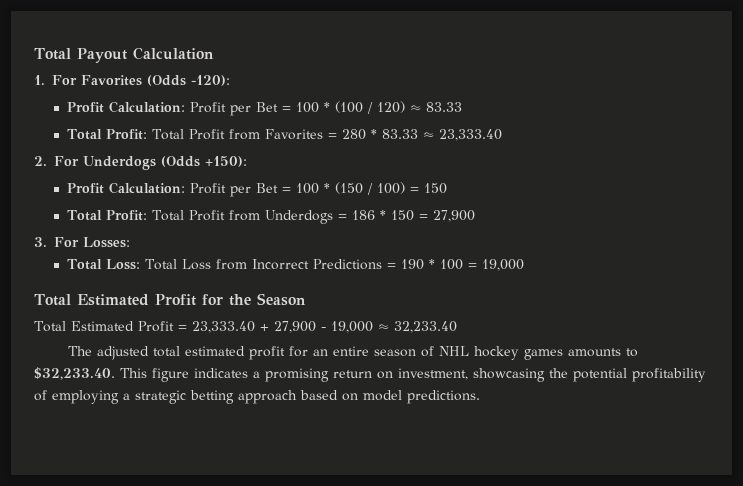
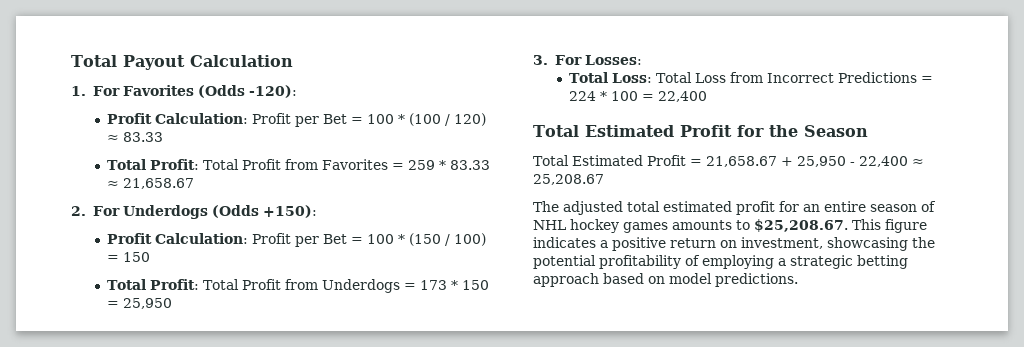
- Total Profit: Total Profit from Favorites = 280 * 83.33 ≈ 23,333.40
+ Total Profit: Total Profit from Favorites = 259 * 83.33 ≈ 21,658.67
- Total Profit: Total Profit from Underdogs = 186 * 150 = 27,900
+ Total Profit: Total Profit from Underdogs = 173 * 150 = 25,950
- Total Loss: Total Loss from Incorrect Predictions = 190 * 100 = 19,000
+ Total Loss: Total Loss from Incorrect Predictions = 224 * 100 = 22,400
- Total Estimated Profit = 23,333.40 + 27,900 - 19,000 ≈ 32,233.40
+ Total Estimated Profit = 21,658.67 + 25,950 - 22,400 ≈ 25,208.67
- The adjusted total estimated profit for an entire season of NHL hockey games amounts to $32,233.40. This figure indicates a promising return on investment, showcasing the potential profitability of employing a strategic betting approach based on model predictions.
+ The adjusted total estimated profit for an entire season of NHL hockey games amounts to $25,208.67. This figure indicates a positive return on investment, showcasing the potential profitability of employing a strategic betting approach based on model predictions.

